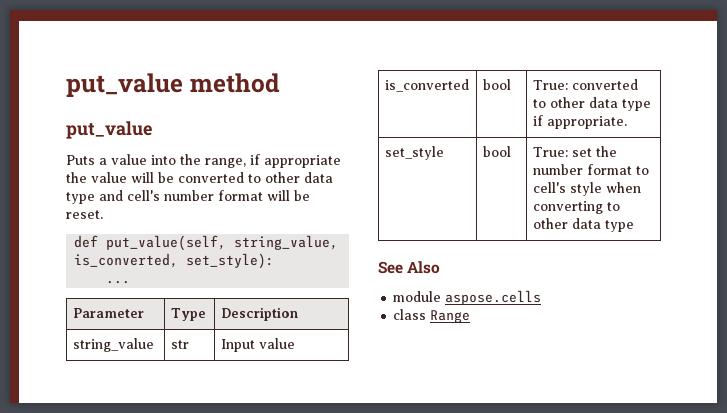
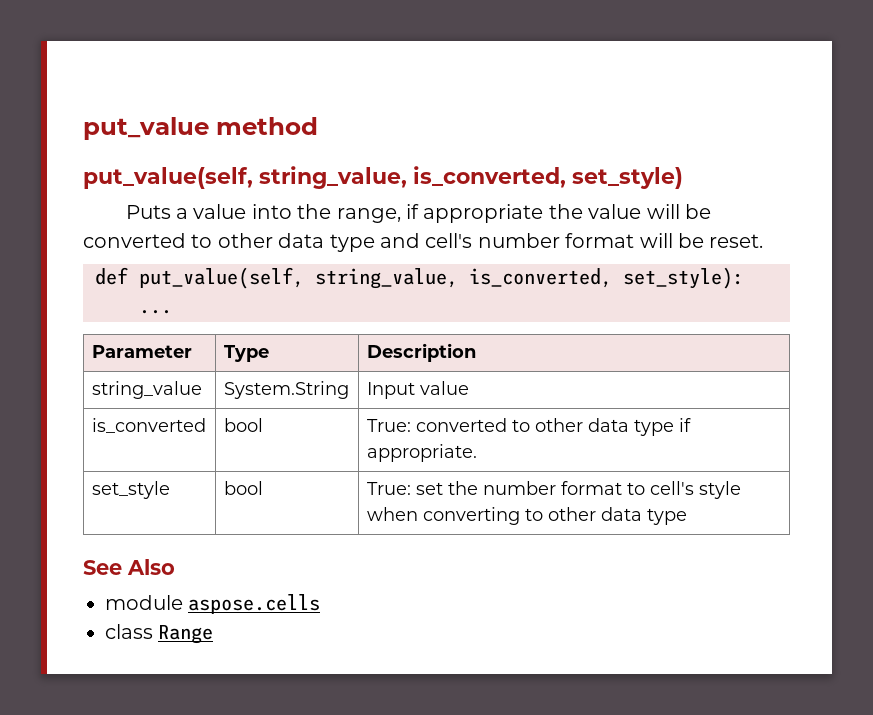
  put_value method
- put_value
+ put_value(self, string_value, is_converted, set_style)
- string_value | str | Input value
+ string_value | System.String | Input value

